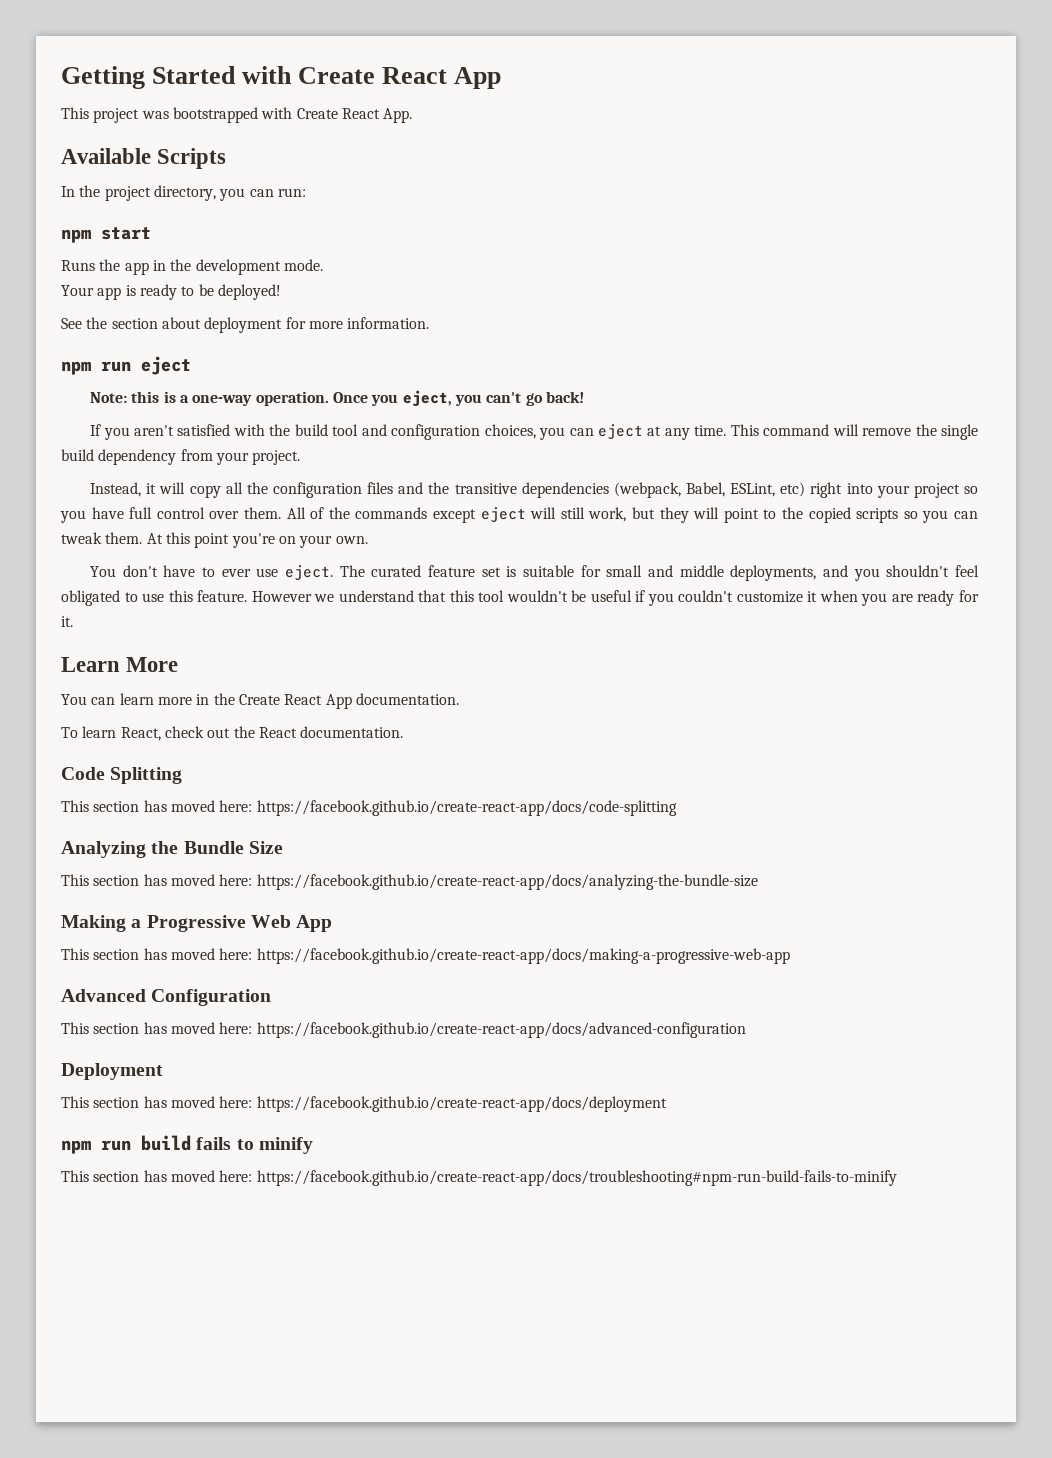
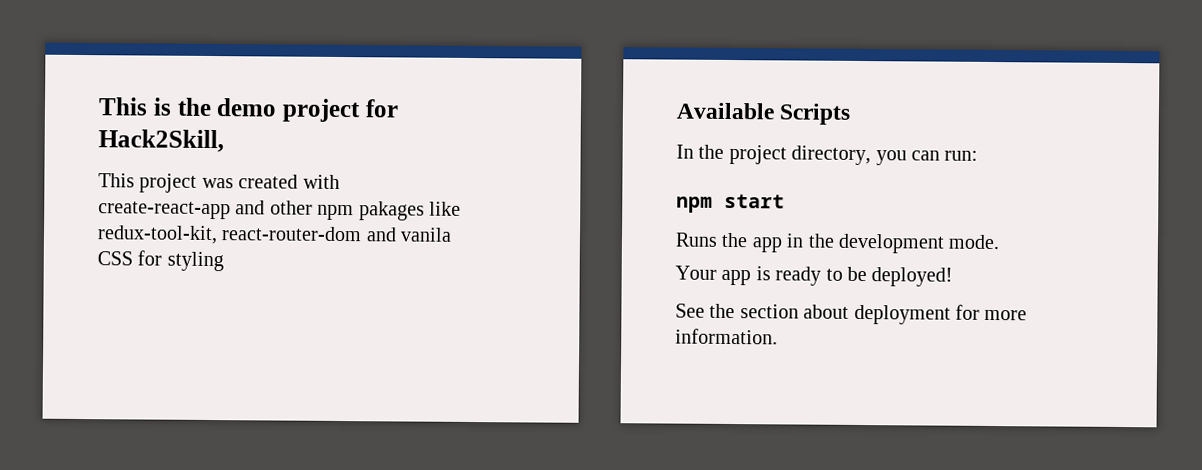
- Getting Started with Create React App
- This project was bootstrapped with Create React App.
+ This is the demo project for Hack2Skill,
+ This project was created with create-react-app and other npm pakages like redux-tool-kit, react-router-dom and vanila CSS for styling
- npm run eject
- Note: this is a one-way operation. Once you eject, you can't go back!
- If you aren't satisfied with the build tool and configuration choices, you can eject at any time. This command will remove the single build dependency from your project.
- Instead, it will copy all the configuration files and the transitive dependencies (webpack, Babel, ESLint, etc) right into your project so you have full control over them. All of the commands except eject will still work, but they will point to the copied scripts so you can tweak them. At this point you're on your own.
- You don't have to ever use eject. The curated feature set is suitable for small and middle deployments, and you shouldn't feel obligated to use this feature. However we understand that this tool wouldn't be useful if you couldn't customize it when you are ready for it.
- Learn More
- You can learn more in the Create React App documentation.
- To learn React, check out the React documentation.
- Code Splitting
- This section has moved here: https://facebook.github.io/create-react-app/docs/code-splitting
- Analyzing the Bundle Size
- This section has moved here: https://facebook.github.io/create-react-app/docs/analyzing-the-bundle-size
- Making a Progressive Web App
- This section has moved here: https://facebook.github.io/create-react-app/docs/making-a-progressive-web-app
- Advanced Configuration
- This section has moved here: https://facebook.github.io/create-react-app/docs/advanced-configuration
- Deployment
- This section has moved here: https://facebook.github.io/create-react-app/docs/deployment
- npm run build fails to minify
- This section has moved here: https://facebook.github.io/create-react-app/docs/troubleshooting#npm-run-build-fails-to-minify

